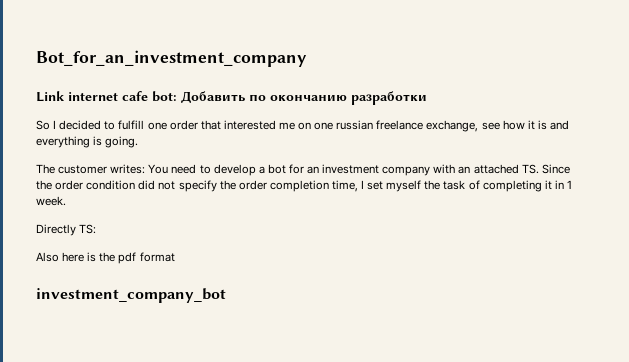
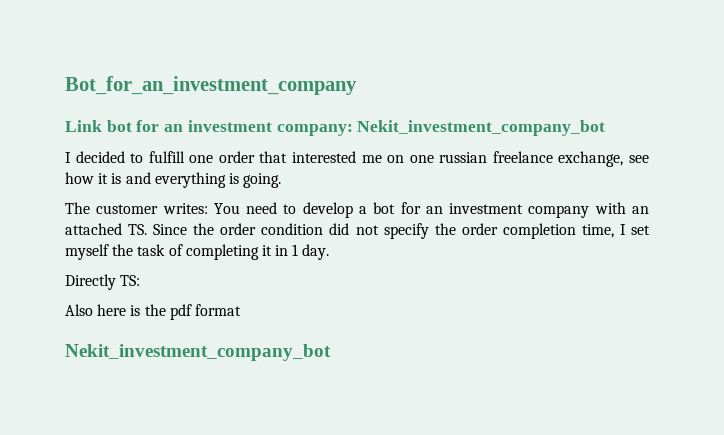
- Link internet cafe bot: Добавить по окончанию разработки
- So I decided to fulfill one order that interested me on one russian freelance exchange, see how it is and everything is going.
+ Link bot for an investment company: Nekit_investment_company_bot
+ I decided to fulfill one order that interested me on one russian freelance exchange, see how it is and everything is going.
- The customer writes: You need to develop a bot for an investment company with an attached TS. Since the order condition did not specify the order completion time, I set myself the task of completing it in 1 week.
+ The customer writes: You need to develop a bot for an investment company with an attached TS. Since the order condition did not specify the order completion time, I set myself the task of completing it in 1 day.
  Also here is the pdf format
- investment_company_bot
+ Nekit_investment_company_bot

